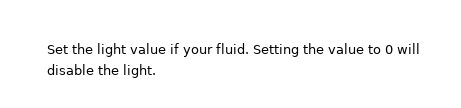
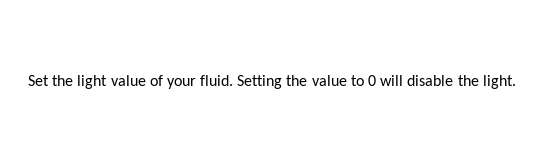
- Set the light value if your fluid.
+ Set the light value of your fluid.

